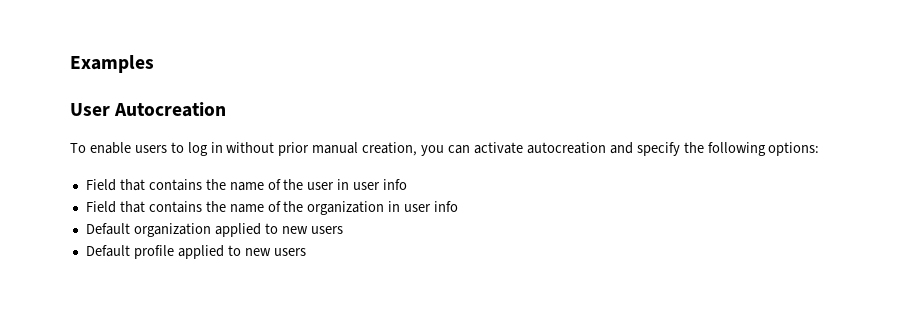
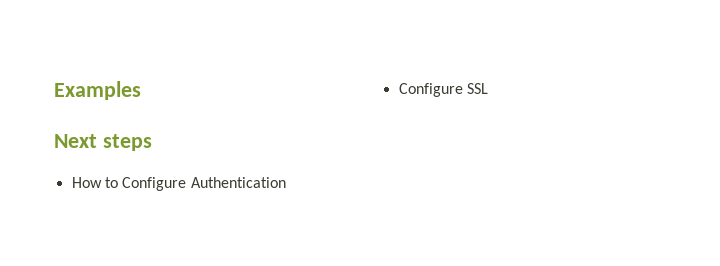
- User Autocreation
- To enable users to log in without prior manual creation, you can activate autocreation and specify the following options:
- Field that contains the name of the user in user info
- Field that contains the name of the organization in user info
- Default organization applied to new users
- Default profile applied to new users
+ Next steps
+ How to Configure Authentication
+ Configure SSL

